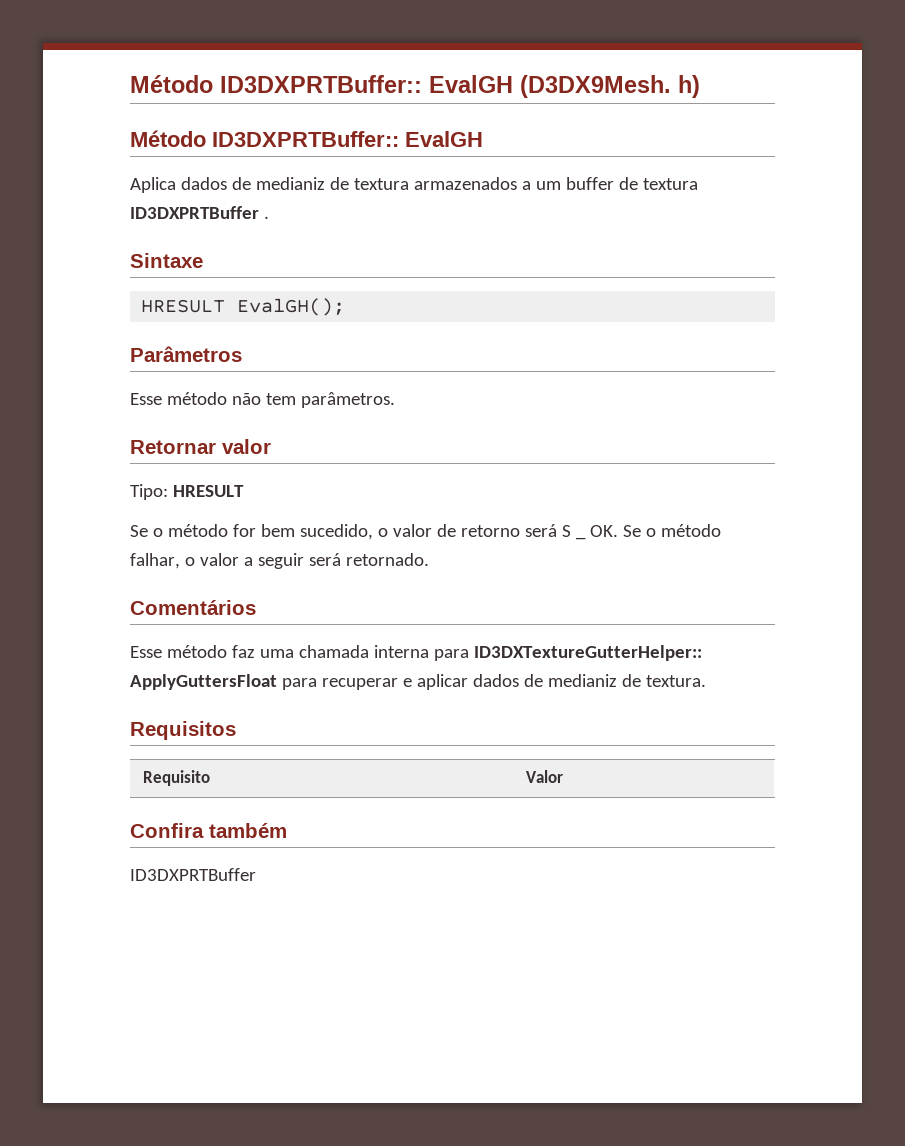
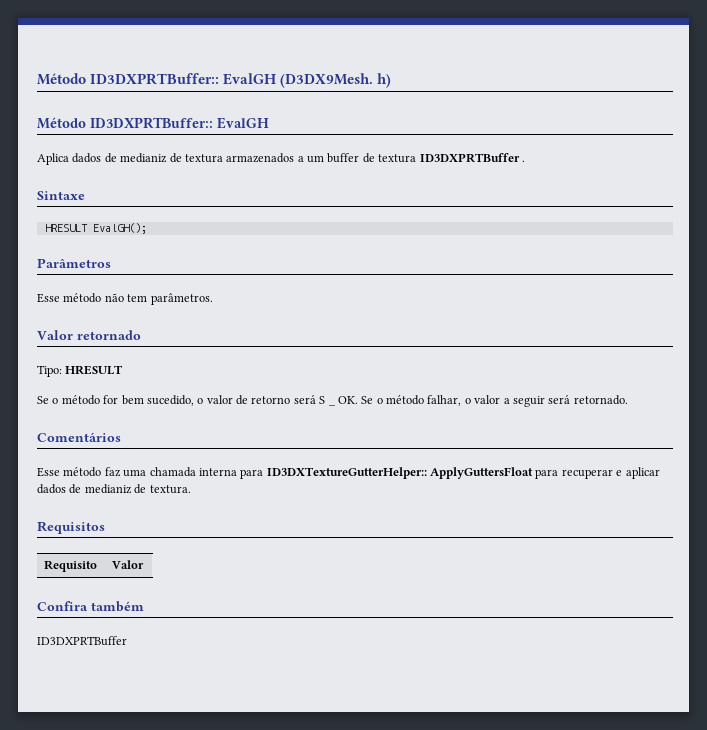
- Retornar valor
+ Valor retornado

